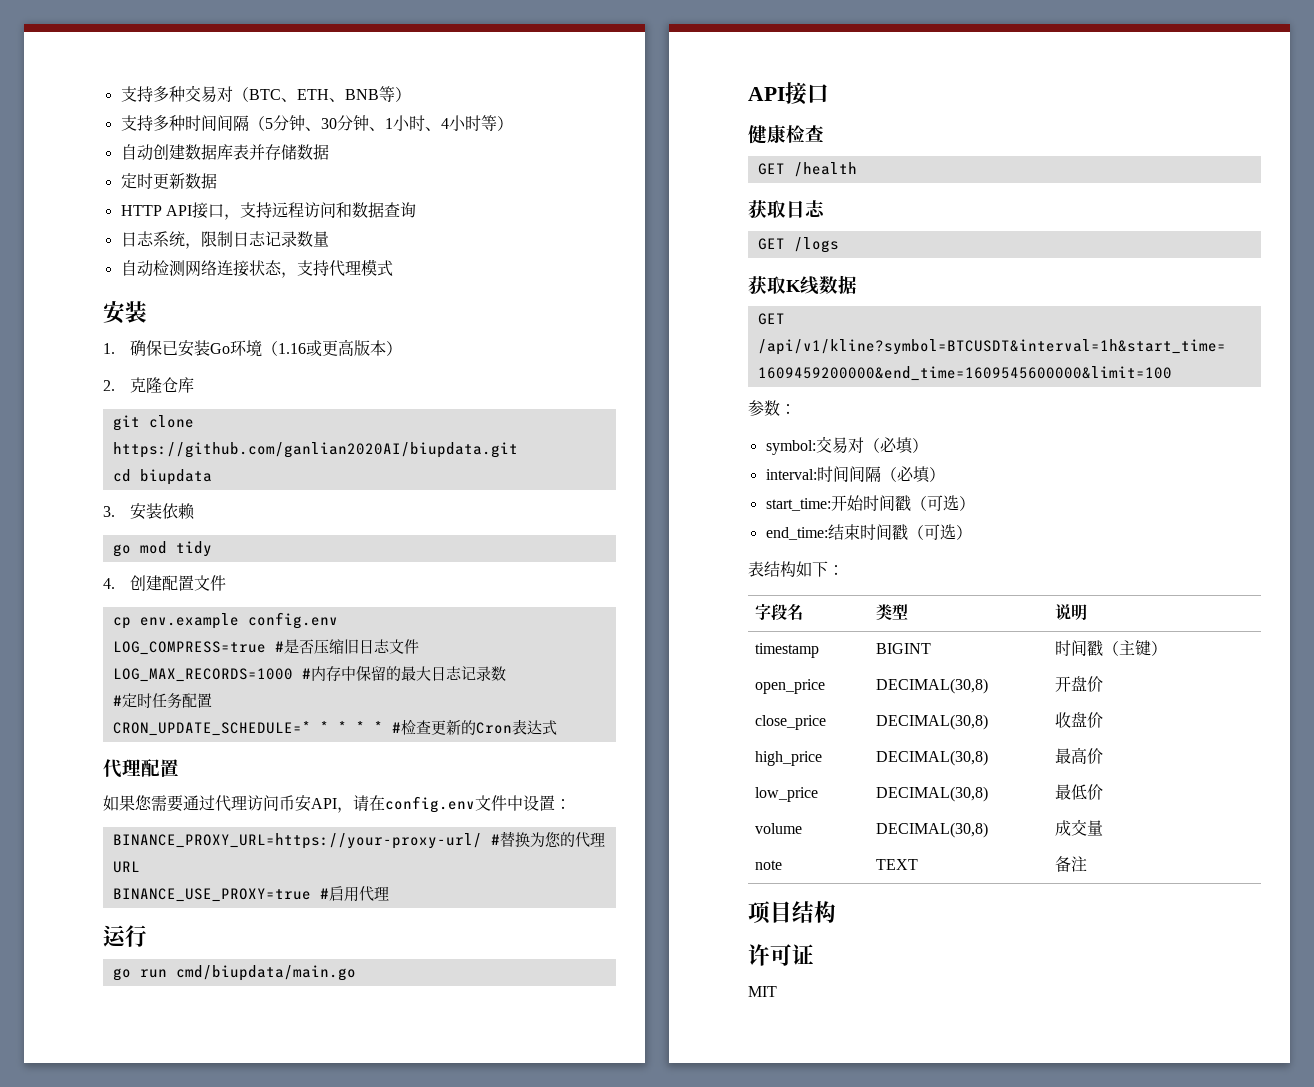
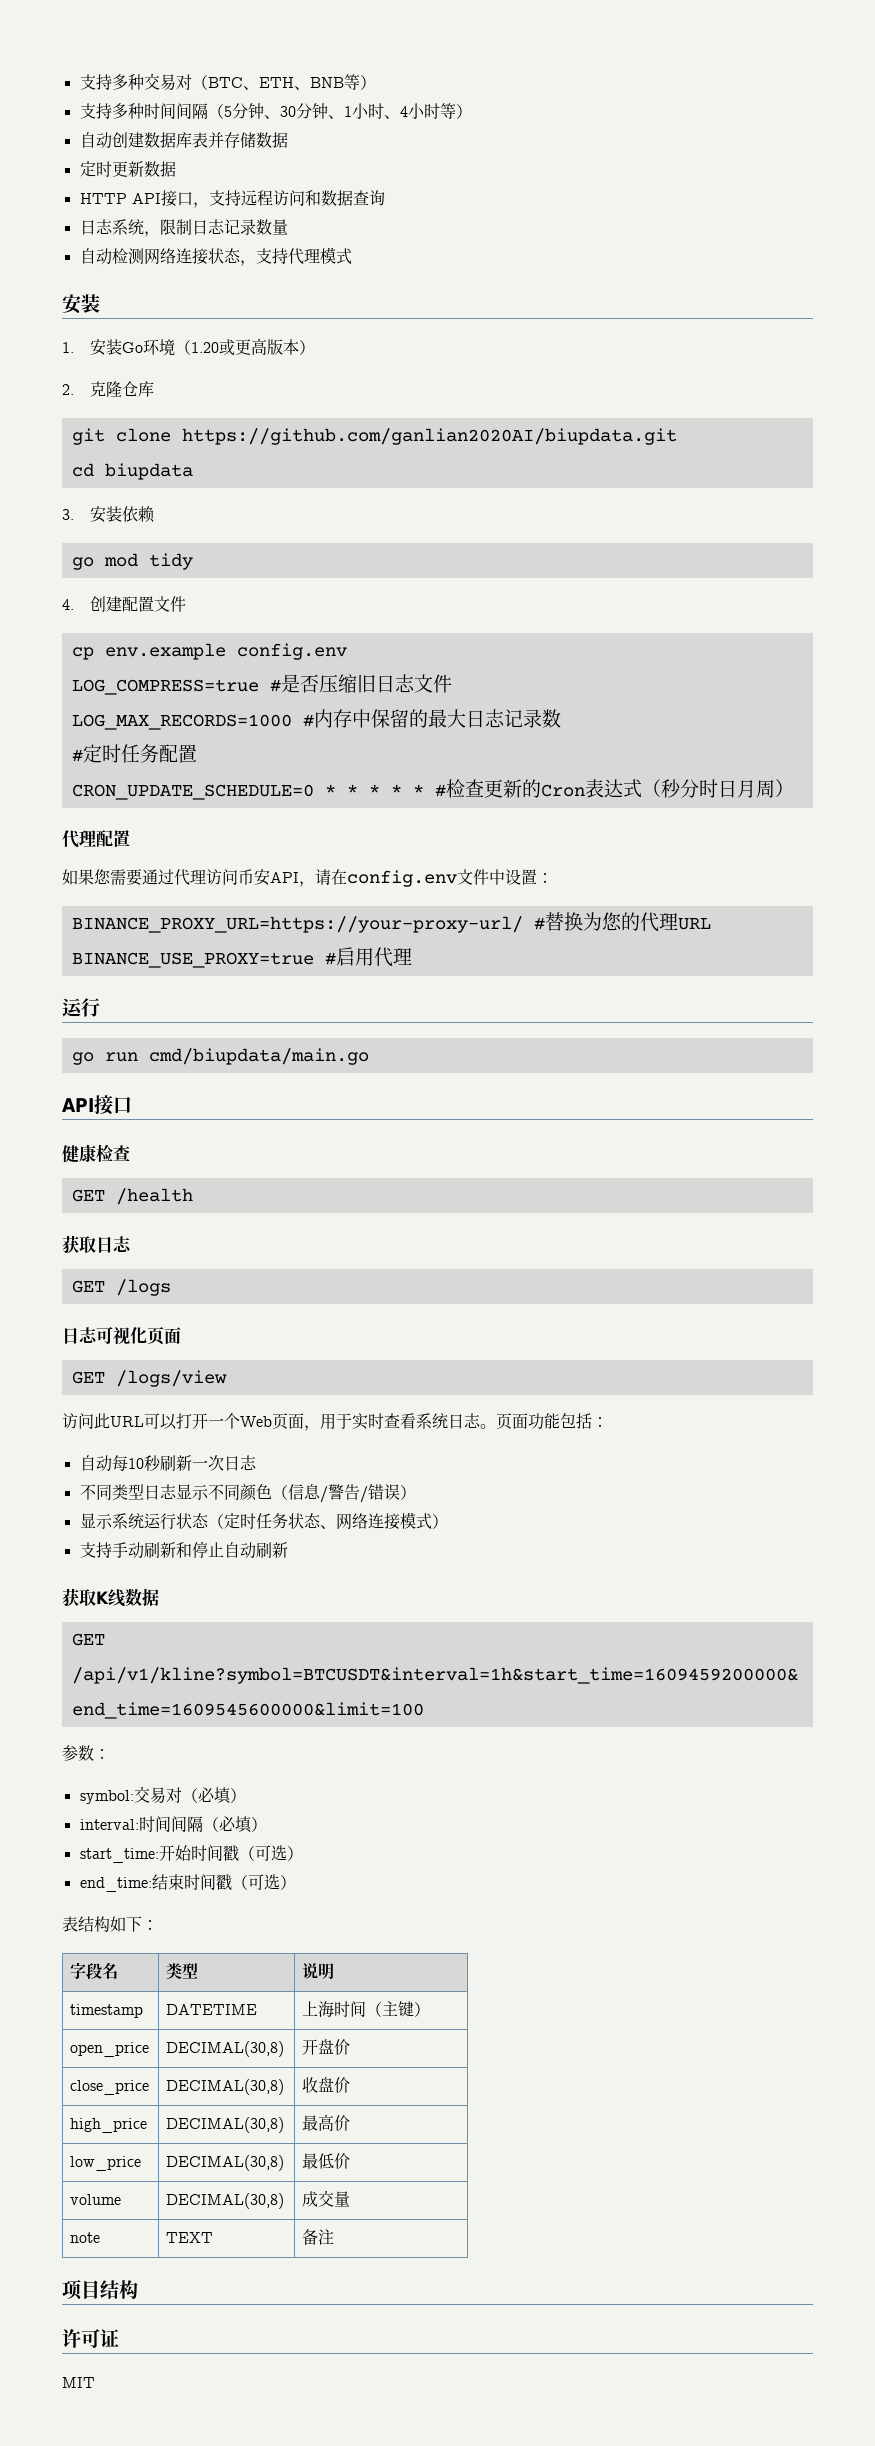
- 1.确保已安装Go环境（1.16或更高版本）
+ 1.安装Go环境（1.20或更高版本）
- CRON_UPDATE_SCHEDULE=* * * * * #检查更新的Cron表达式
+ CRON_UPDATE_SCHEDULE=0 * * * * * #检查更新的Cron表达式（秒分时日月周）
+ 日志可视化页面
+ GET /logs/view
+ 访问此URL可以打开一个Web页面，用于实时查看系统日志。页面功能包括：
+ 自动每10秒刷新一次日志
+ 不同类型日志显示不同颜色（信息/警告/错误）
+ 显示系统运行状态（定时任务状态、网络连接模式）
+ 支持手动刷新和停止自动刷新
- timestamp | BIGINT | 时间戳（主键）
+ timestamp | DATETIME | 上海时间（主键）

